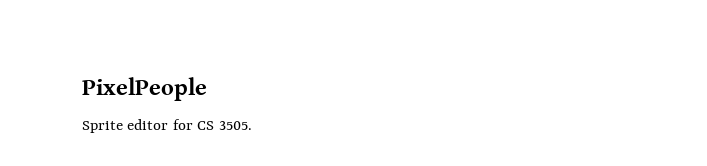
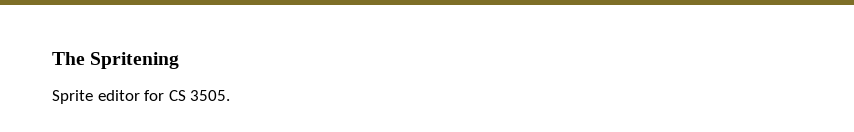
- PixelPeople
+ The Spritening

